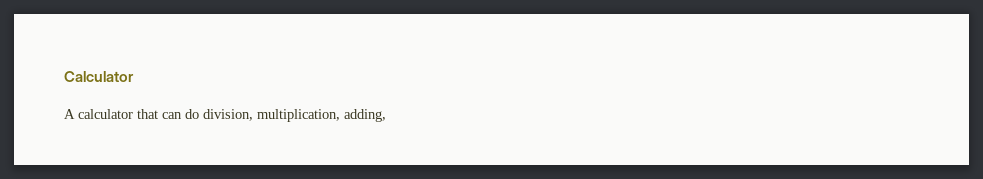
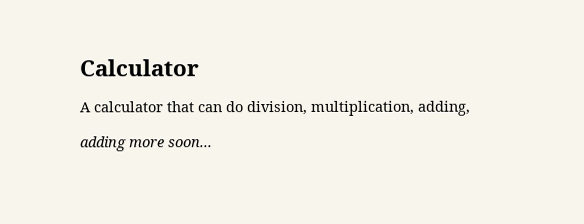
+ adding more soon...

